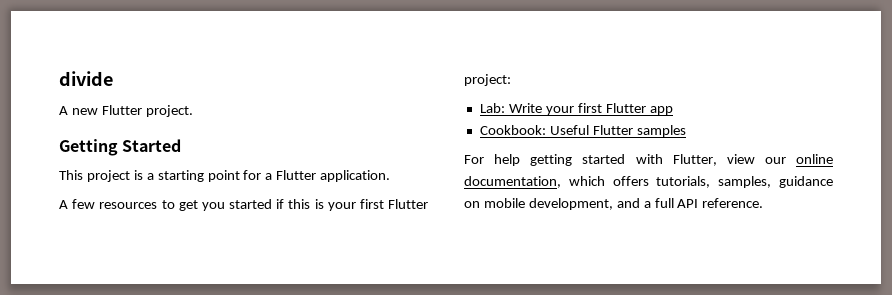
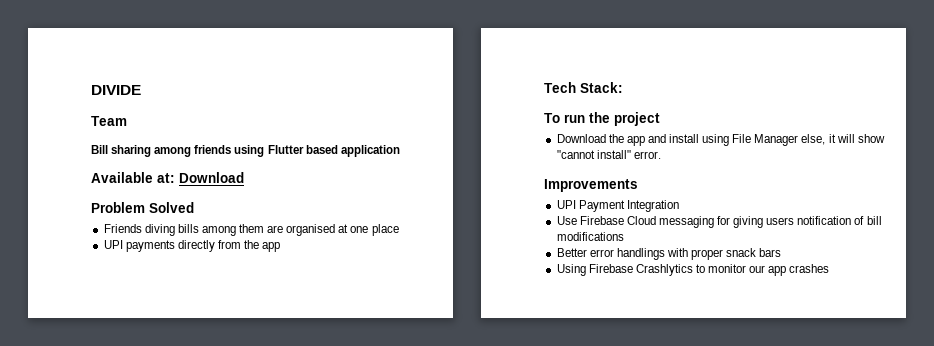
- divide
- A new Flutter project.
- Getting Started
- This project is a starting point for a Flutter application.
- A few resources to get you started if this is your first Flutter project:
- Lab: Write your first Flutter app
- Cookbook: Useful Flutter samples
- For help getting started with Flutter, view our online documentation, which offers tutorials, samples, guidance on mobile development, and a full API reference.
+ DIVIDE
+ Team
+ Bill sharing among friends using Flutter based application
+ Available at: Download
+ Problem Solved
+ Friends diving bills among them are organised at one place
+ UPI payments directly from the app
+ Tech Stack:
+ To run the project
+ Download the app and install using File Manager else, it will show "cannot install" error.
+ Improvements
+ UPI Payment Integration
+ Use Firebase Cloud messaging for giving users notification of bill modifications
+ Better error handlings with proper snack bars
+ Using Firebase Crashlytics to monitor our app crashes

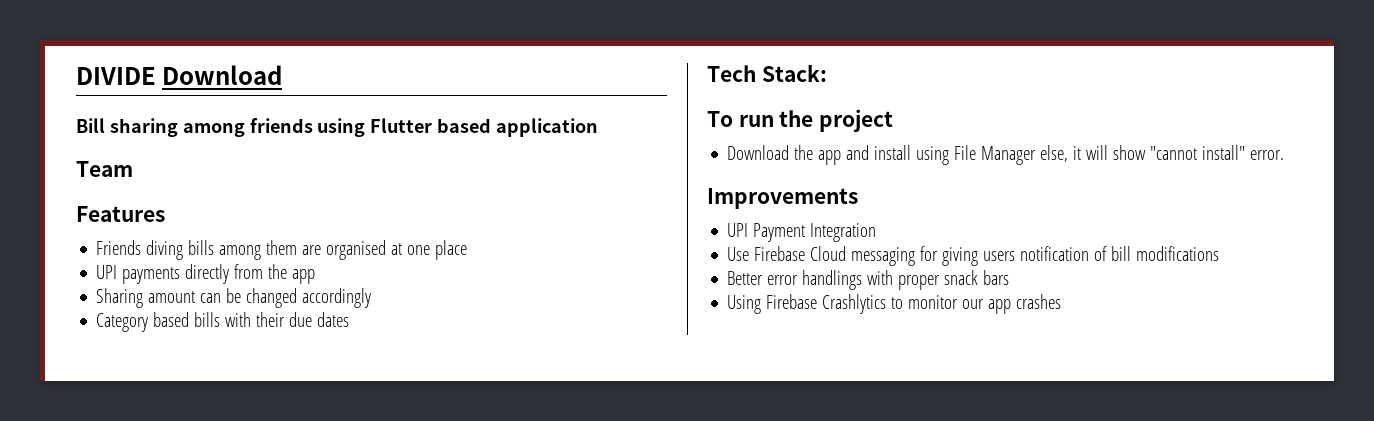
- DIVIDE
- Team
+ DIVIDE Download
- Available at: Download
- Problem Solved
+ Team
+ Features
+ Sharing amount can be changed accordingly
+ Category based bills with their due dates

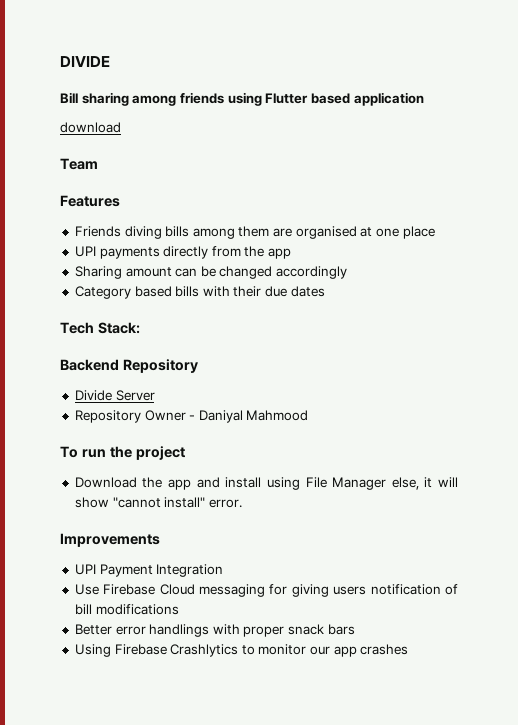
- DIVIDE Download
+ DIVIDE
+ download
+ Backend Repository
+ Divide Server
+ Repository Owner - Daniyal Mahmood

